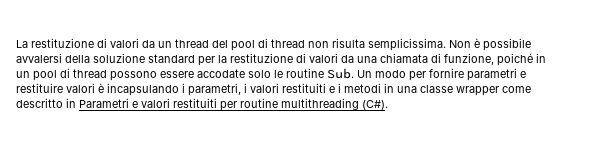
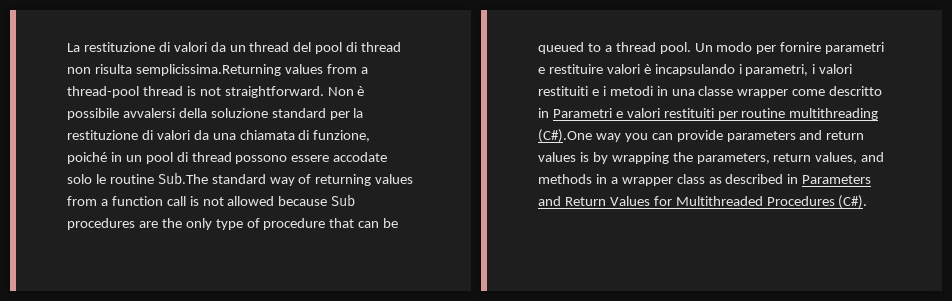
- La restituzione di valori da un thread del pool di thread non risulta semplicissima.
+ La restituzione di valori da un thread del pool di thread non risulta semplicissima.Returning values from a thread-pool thread is not straightforward.
- Non è possibile avvalersi della soluzione standard per la restituzione di valori da una chiamata di funzione, poiché in un pool di thread possono essere accodate solo le routine Sub. Un modo per fornire parametri e restituire valori è incapsulando i parametri, i valori restituiti e i metodi in una classe wrapper come descritto in Parametri e valori restituiti per routine multithreading (C#).
+ Non è possibile avvalersi della soluzione standard per la restituzione di valori da una chiamata di funzione, poiché in un pool di thread possono essere accodate solo le routine Sub.The standard way of returning values from a function call is not allowed because Sub procedures are the only type of procedure that can be queued to a thread pool. Un modo per fornire parametri e restituire valori è incapsulando i parametri, i valori restituiti e i metodi in una classe wrapper come descritto in Parametri e valori restituiti per routine multithreading (C#).One way you can provide parameters and return values is by wrapping the parameters, return values, and methods in a wrapper class as described in Parameters and Return Values for Multithreaded Procedures (C#).

